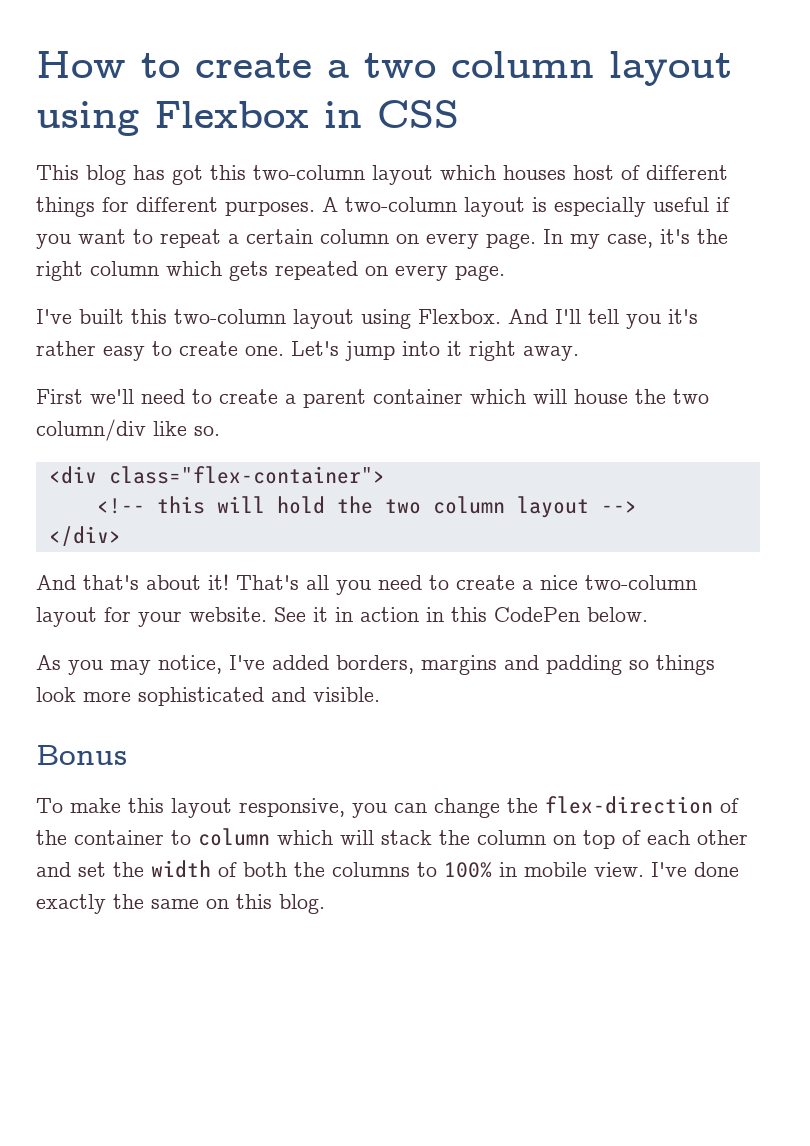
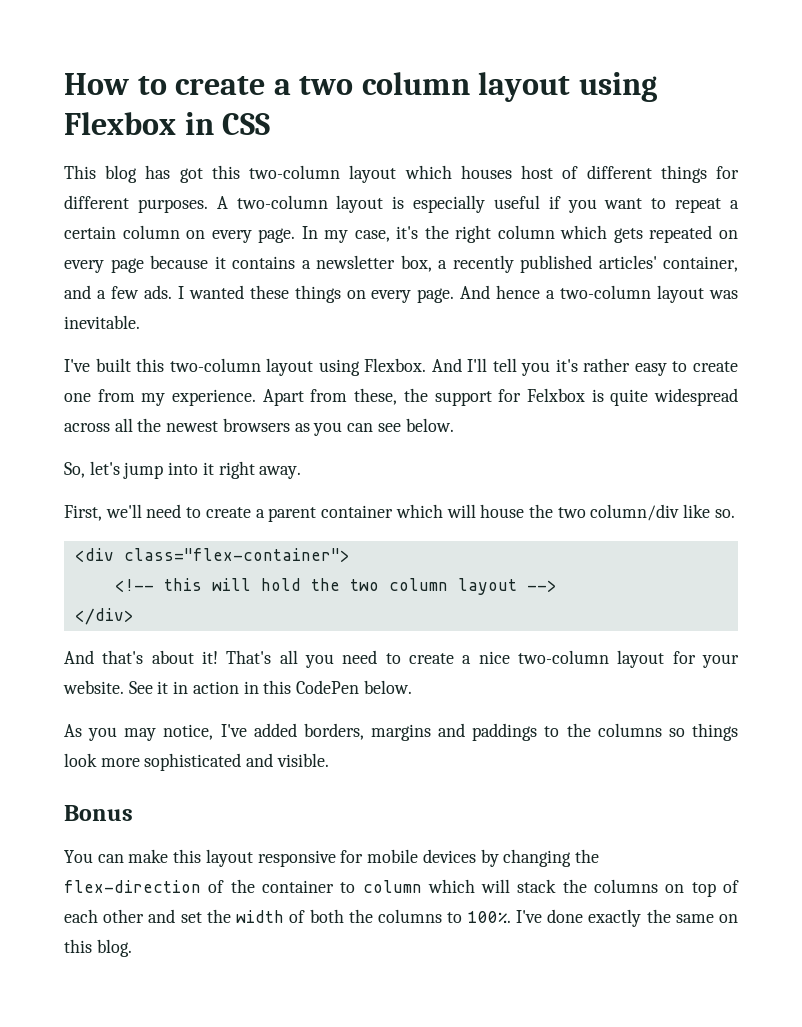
- In my case, it's the right column which gets repeated on every page.
+ In my case, it's the right column which gets repeated on every page because it contains a newsletter box, a recently published articles' container, and a few ads. I wanted these things on every page. And hence a two-column layout was inevitable.
- And I'll tell you it's rather easy to create one. Let's jump into it right away.
+ And I'll tell you it's rather easy to create one from my experience. Apart from these, the support for Felxbox is quite widespread across all the newest browsers as you can see below.
+ So, let's jump into it right away.
- First we'll need to create a parent container which will house the two column/div like so.
+ First, we'll need to create a parent container which will house the two column/div like so.
- As you may notice, I've added borders, margins and padding so things look more sophisticated and visible.
+ As you may notice, I've added borders, margins and paddings to the columns so things look more sophisticated and visible.
- To make this layout responsive, you can change the flex-direction of the container to column which will stack the column on top of each other and set the width of both the columns to 100% in mobile view.
+ You can make this layout responsive for mobile devices by changing the flex-direction of the container to column which will stack the columns on top of each other and set the width of both the columns to 100%.

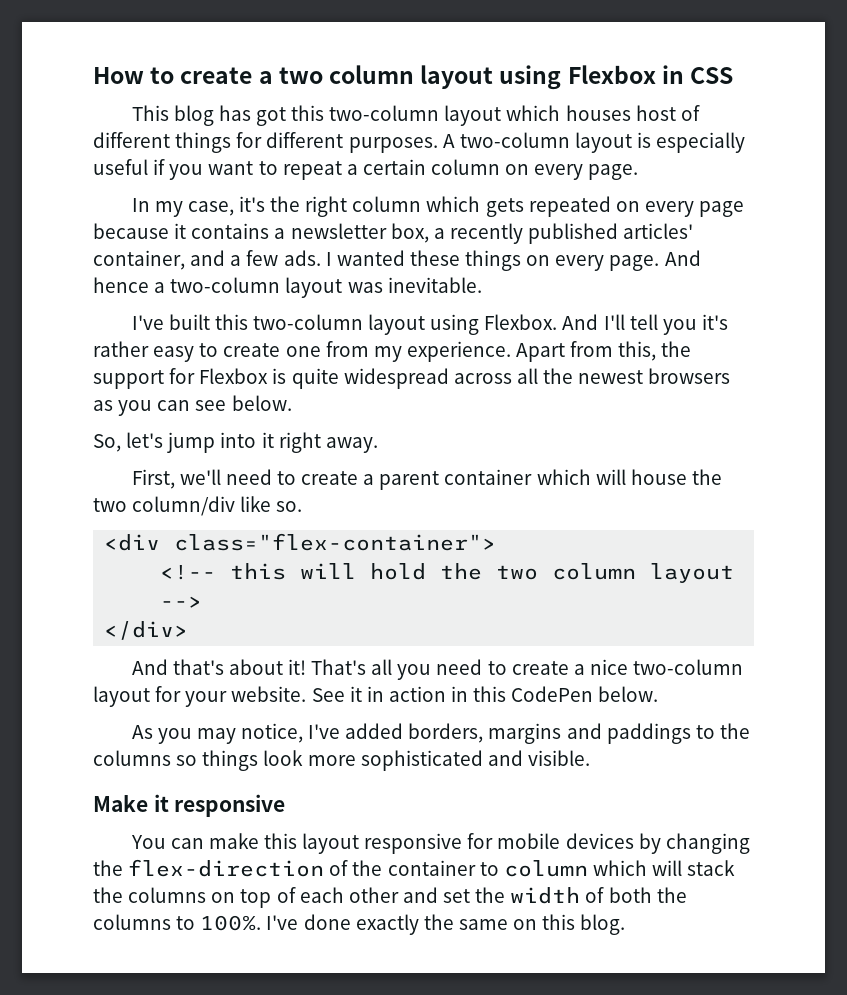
- A two-column layout is especially useful if you want to repeat a certain column on every page. In my case, it's the right column which gets repeated on every page because it contains a newsletter box, a recently published articles' container, and a few ads.
+ A two-column layout is especially useful if you want to repeat a certain column on every page.
+ In my case, it's the right column which gets repeated on every page because it contains a newsletter box, a recently published articles' container, and a few ads.
- Apart from these, the support for Felxbox is quite widespread across all the newest browsers as you can see below.
+ Apart from this, the support for Flexbox is quite widespread across all the newest browsers as you can see below.
- Bonus
+ Make it responsive

